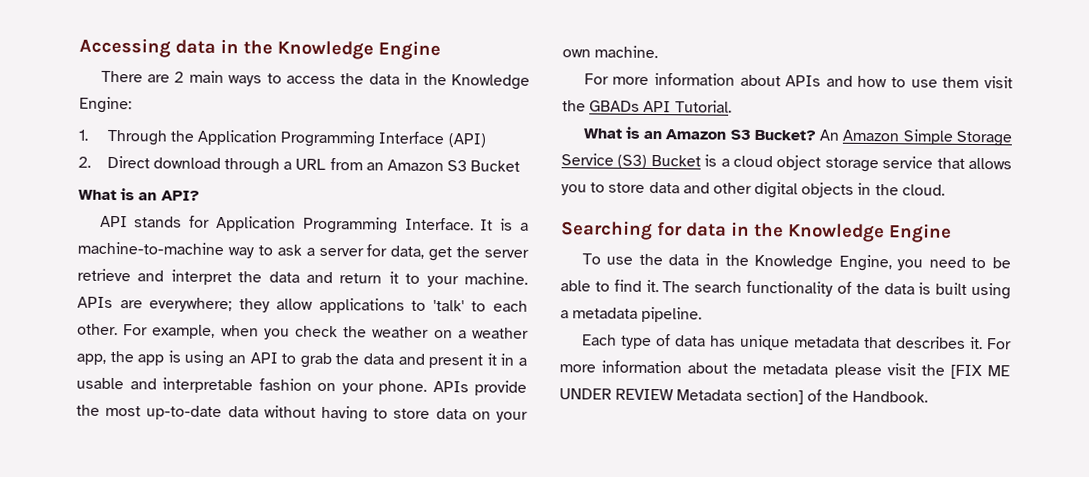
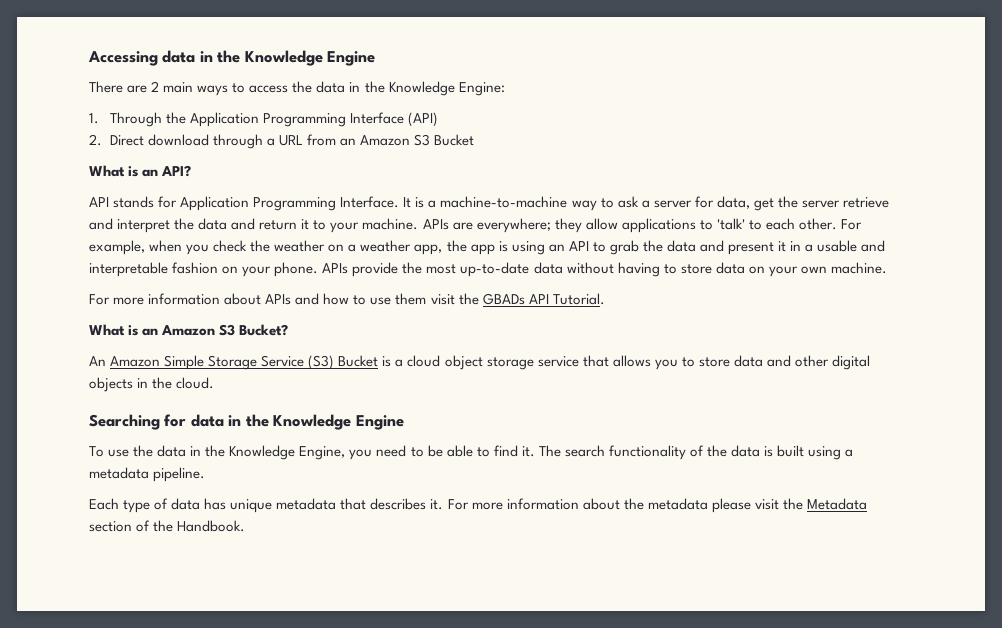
- What is an Amazon S3 Bucket? An Amazon Simple Storage Service (S3) Bucket is a cloud object storage service that allows you to store data and other digital objects in the cloud.
+ What is an Amazon S3 Bucket?
+ An Amazon Simple Storage Service (S3) Bucket is a cloud object storage service that allows you to store data and other digital objects in the cloud.
- For more information about the metadata please visit the [FIX ME UNDER REVIEW Metadata section] of the Handbook.
+ For more information about the metadata please visit the Metadata section of the Handbook.

